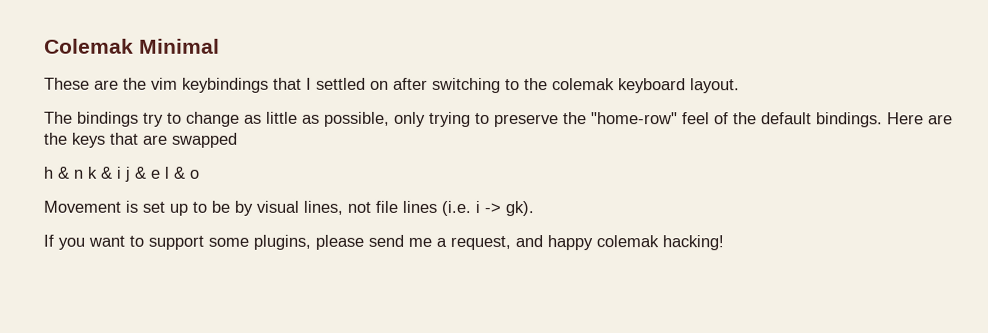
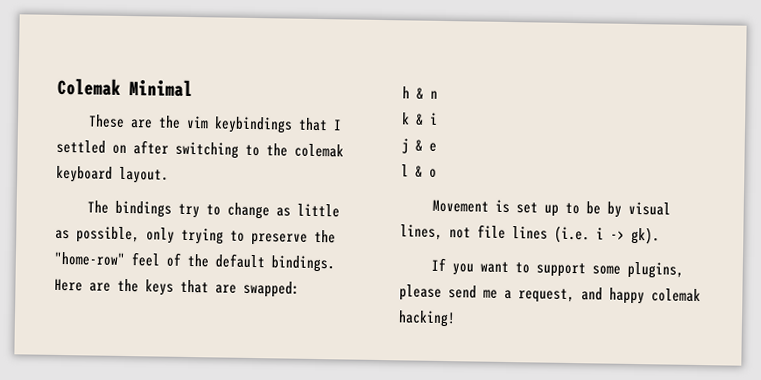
- Here are the keys that are swapped
+ Here are the keys that are swapped:
- h & n k & i j & e l & o
+ h & n
+ k & i
+ j & e
+ l & o

